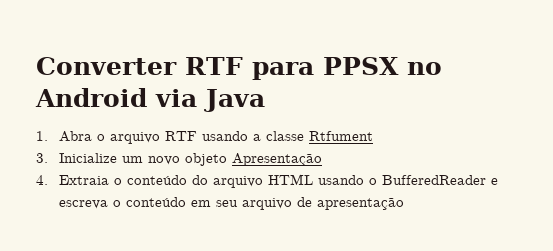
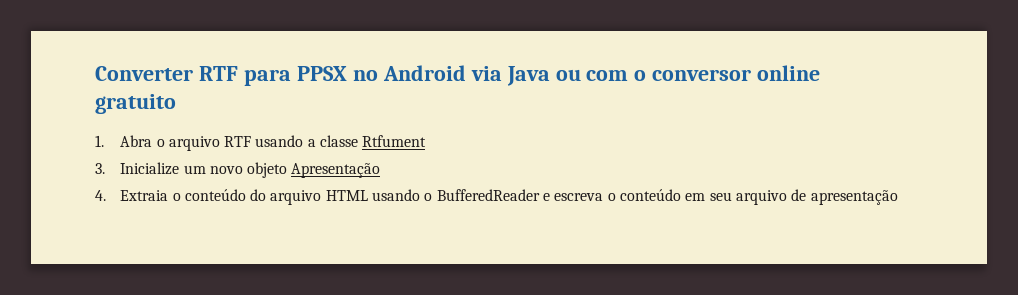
- Converter RTF para PPSX no Android via Java
+ Converter RTF para PPSX no Android via Java ou com o conversor online gratuito

